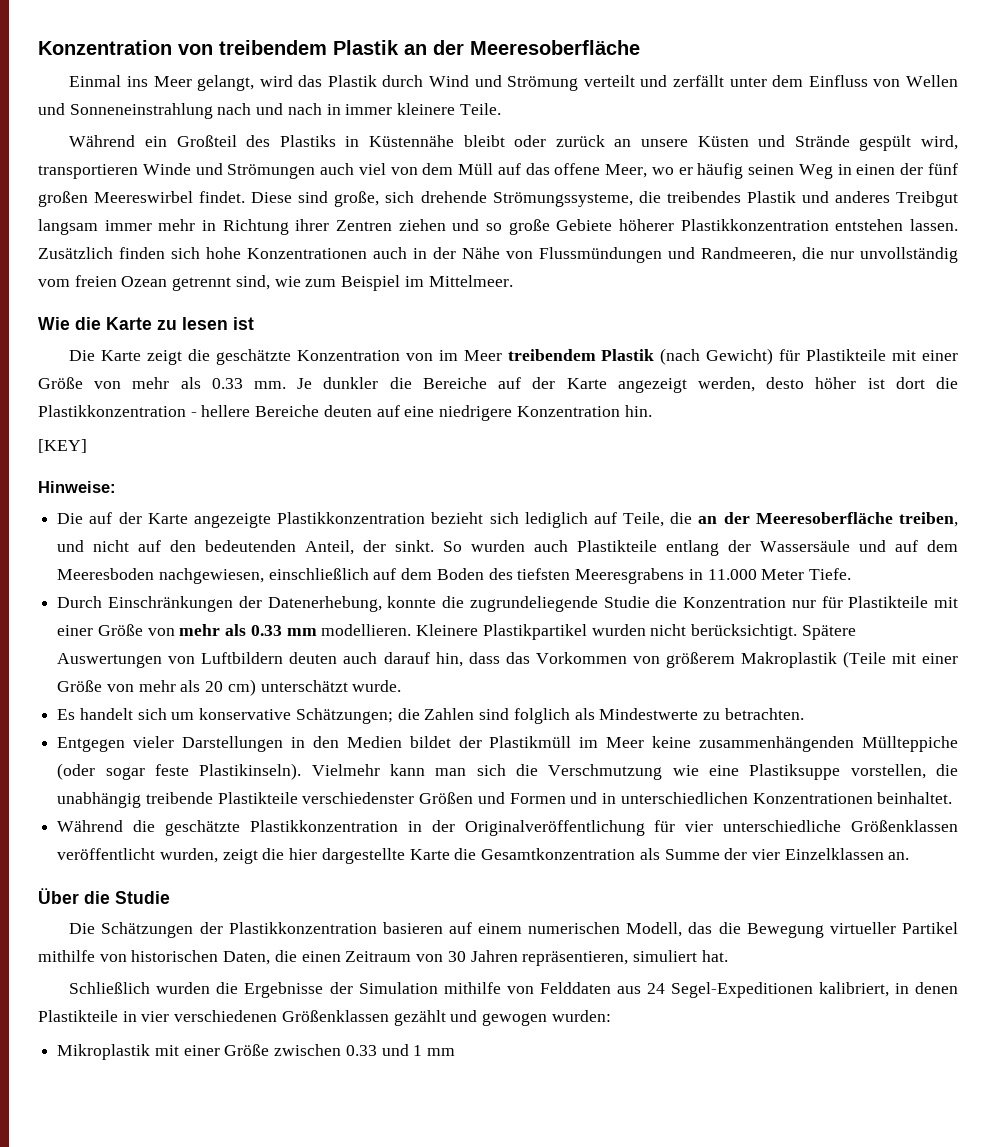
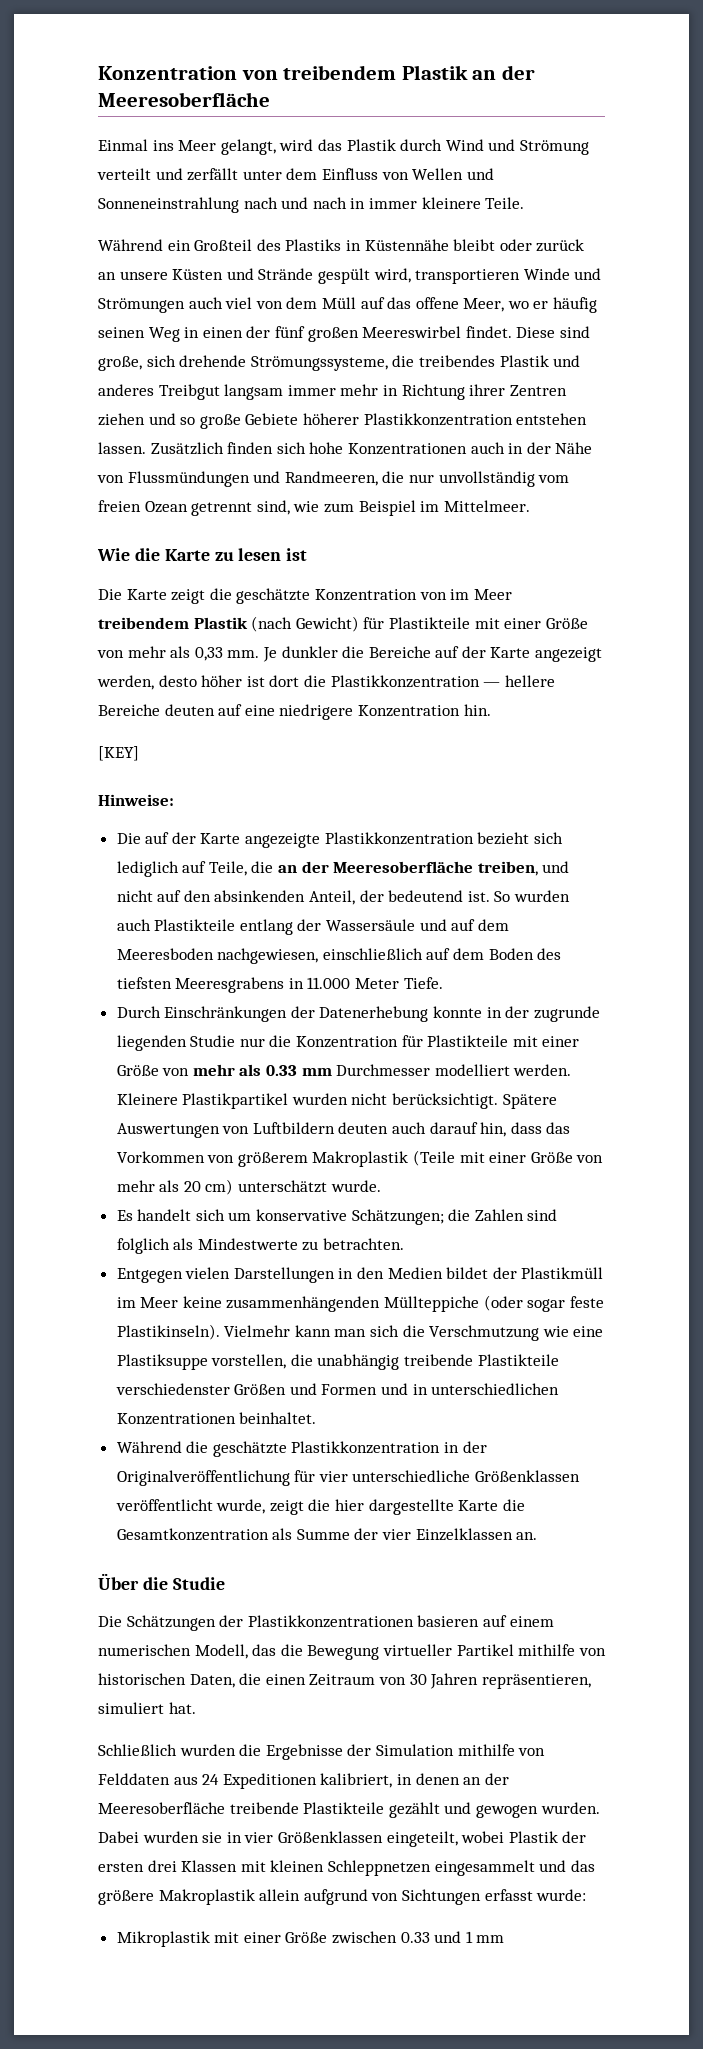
- Die Karte zeigt die geschätzte Konzentration von im Meer treibendem Plastik (nach Gewicht) für Plastikteile mit einer Größe von mehr als 0.33 mm.
+ Die Karte zeigt die geschätzte Konzentration von im Meer treibendem Plastik (nach Gewicht) für Plastikteile mit einer Größe von mehr als 0,33 mm.
- Je dunkler die Bereiche auf der Karte angezeigt werden, desto höher ist dort die Plastikkonzentration - hellere Bereiche deuten auf eine niedrigere Konzentration hin.
+ Je dunkler die Bereiche auf der Karte angezeigt werden, desto höher ist dort die Plastikkonzentration — hellere Bereiche deuten auf eine niedrigere Konzentration hin.
- Die auf der Karte angezeigte Plastikkonzentration bezieht sich lediglich auf Teile, die an der Meeresoberfläche treiben, und nicht auf den bedeutenden Anteil, der sinkt.
+ Die auf der Karte angezeigte Plastikkonzentration bezieht sich lediglich auf Teile, die an der Meeresoberfläche treiben, und nicht auf den absinkenden Anteil, der bedeutend ist.
- Durch Einschränkungen der Datenerhebung, konnte die zugrundeliegende Studie die Konzentration nur für Plastikteile mit einer Größe von mehr als 0.33 mm modellieren.
+ Durch Einschränkungen der Datenerhebung konnte in der zugrunde liegenden Studie nur die Konzentration für Plastikteile mit einer Größe von mehr als 0.33 mm Durchmesser modelliert werden.
- Entgegen vieler Darstellungen in den Medien bildet der Plastikmüll im Meer keine zusammenhängenden Müllteppiche (oder sogar feste Plastikinseln).
+ Entgegen vielen Darstellungen in den Medien bildet der Plastikmüll im Meer keine zusammenhängenden Müllteppiche (oder sogar feste Plastikinseln).
- Während die geschätzte Plastikkonzentration in der Originalveröffentlichung für vier unterschiedliche Größenklassen veröffentlicht wurden, zeigt die hier dargestellte Karte die Gesamtkonzentration als Summe der vier Einzelklassen an.
+ Während die geschätzte Plastikkonzentration in der Originalveröffentlichung für vier unterschiedliche Größenklassen veröffentlicht wurde, zeigt die hier dargestellte Karte die Gesamtkonzentration als Summe der vier Einzelklassen an.
- Die Schätzungen der Plastikkonzentration basieren auf einem numerischen Modell, das die Bewegung virtueller Partikel mithilfe von historischen Daten, die einen Zeitraum von 30 Jahren repräsentieren, simuliert hat.
+ Die Schätzungen der Plastikkonzentrationen basieren auf einem numerischen Modell, das die Bewegung virtueller Partikel mithilfe von historischen Daten, die einen Zeitraum von 30 Jahren repräsentieren, simuliert hat.
- Schließlich wurden die Ergebnisse der Simulation mithilfe von Felddaten aus 24 Segel-Expeditionen kalibriert, in denen Plastikteile in vier verschiedenen Größenklassen gezählt und gewogen wurden:
+ Schließlich wurden die Ergebnisse der Simulation mithilfe von Felddaten aus 24 Expeditionen kalibriert, in denen an der Meeresoberfläche treibende Plastikteile gezählt und gewogen wurden. Dabei wurden sie in vier Größenklassen eingeteilt, wobei Plastik der ersten drei Klassen mit kleinen Schleppnetzen eingesammelt und das größere Makroplastik allein aufgrund von Sichtungen erfasst wurde:

